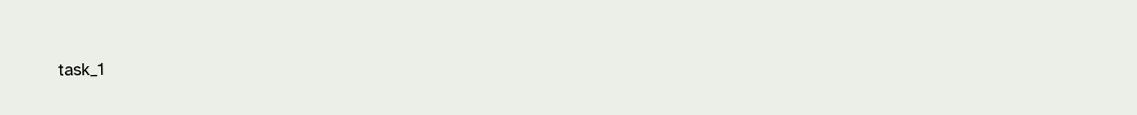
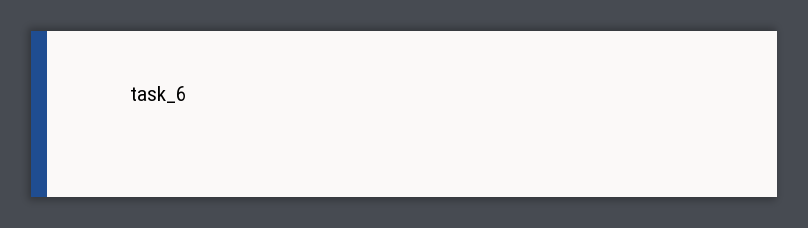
- task_1
+ task_6

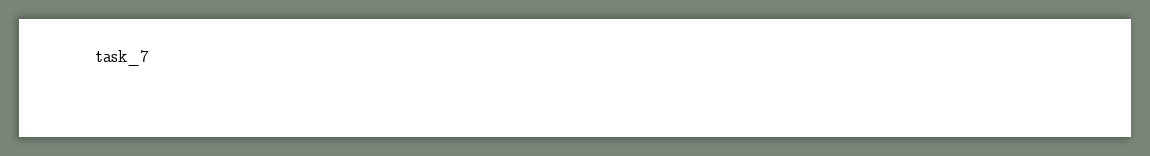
- task_6
+ task_7

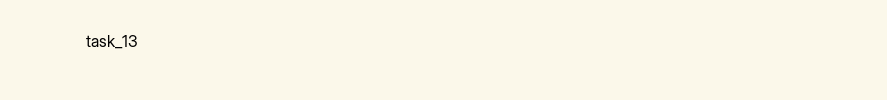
- task_7
+ task_13

